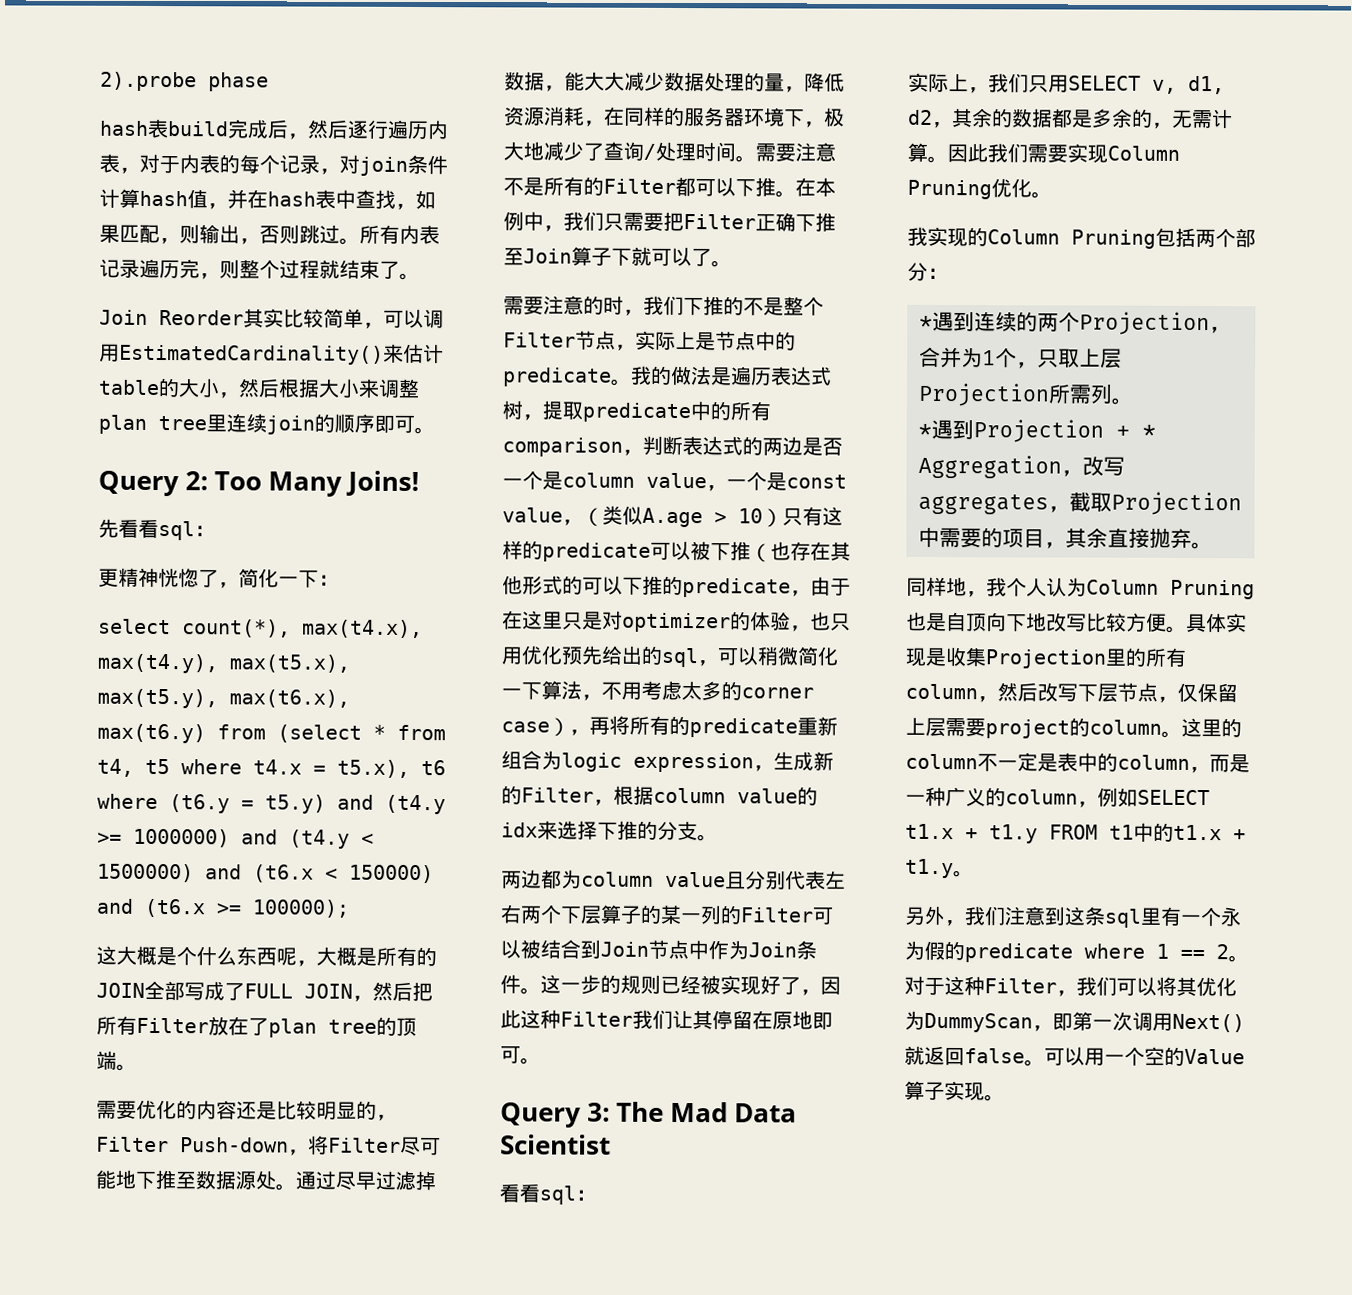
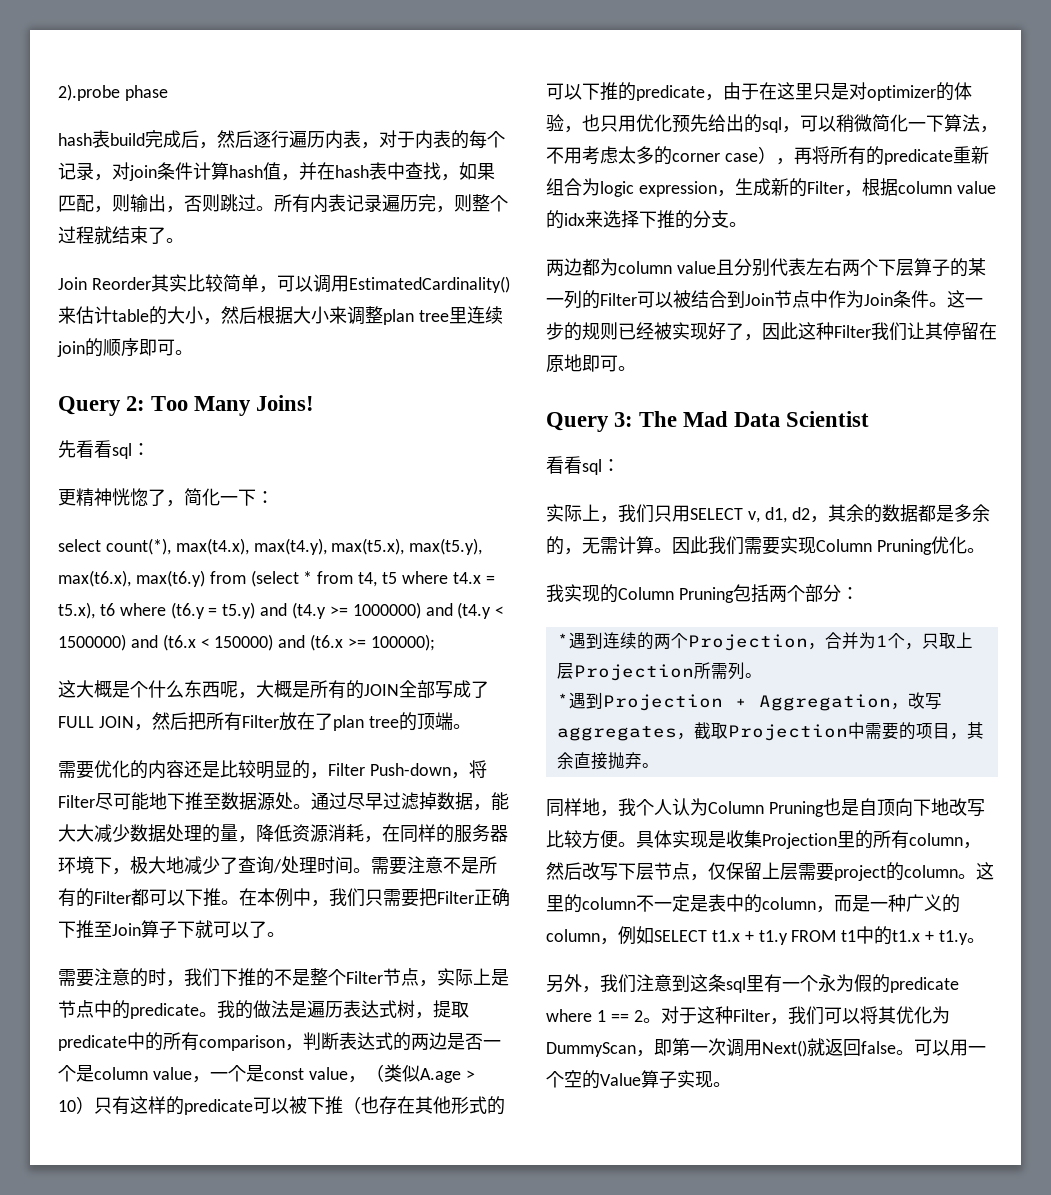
- *遇到Projection + * Aggregation，改写aggregates，截取Projection中需要的项目，其余直接抛弃。
+ *遇到Projection + Aggregation，改写aggregates，截取Projection中需要的项目，其余直接抛弃。

